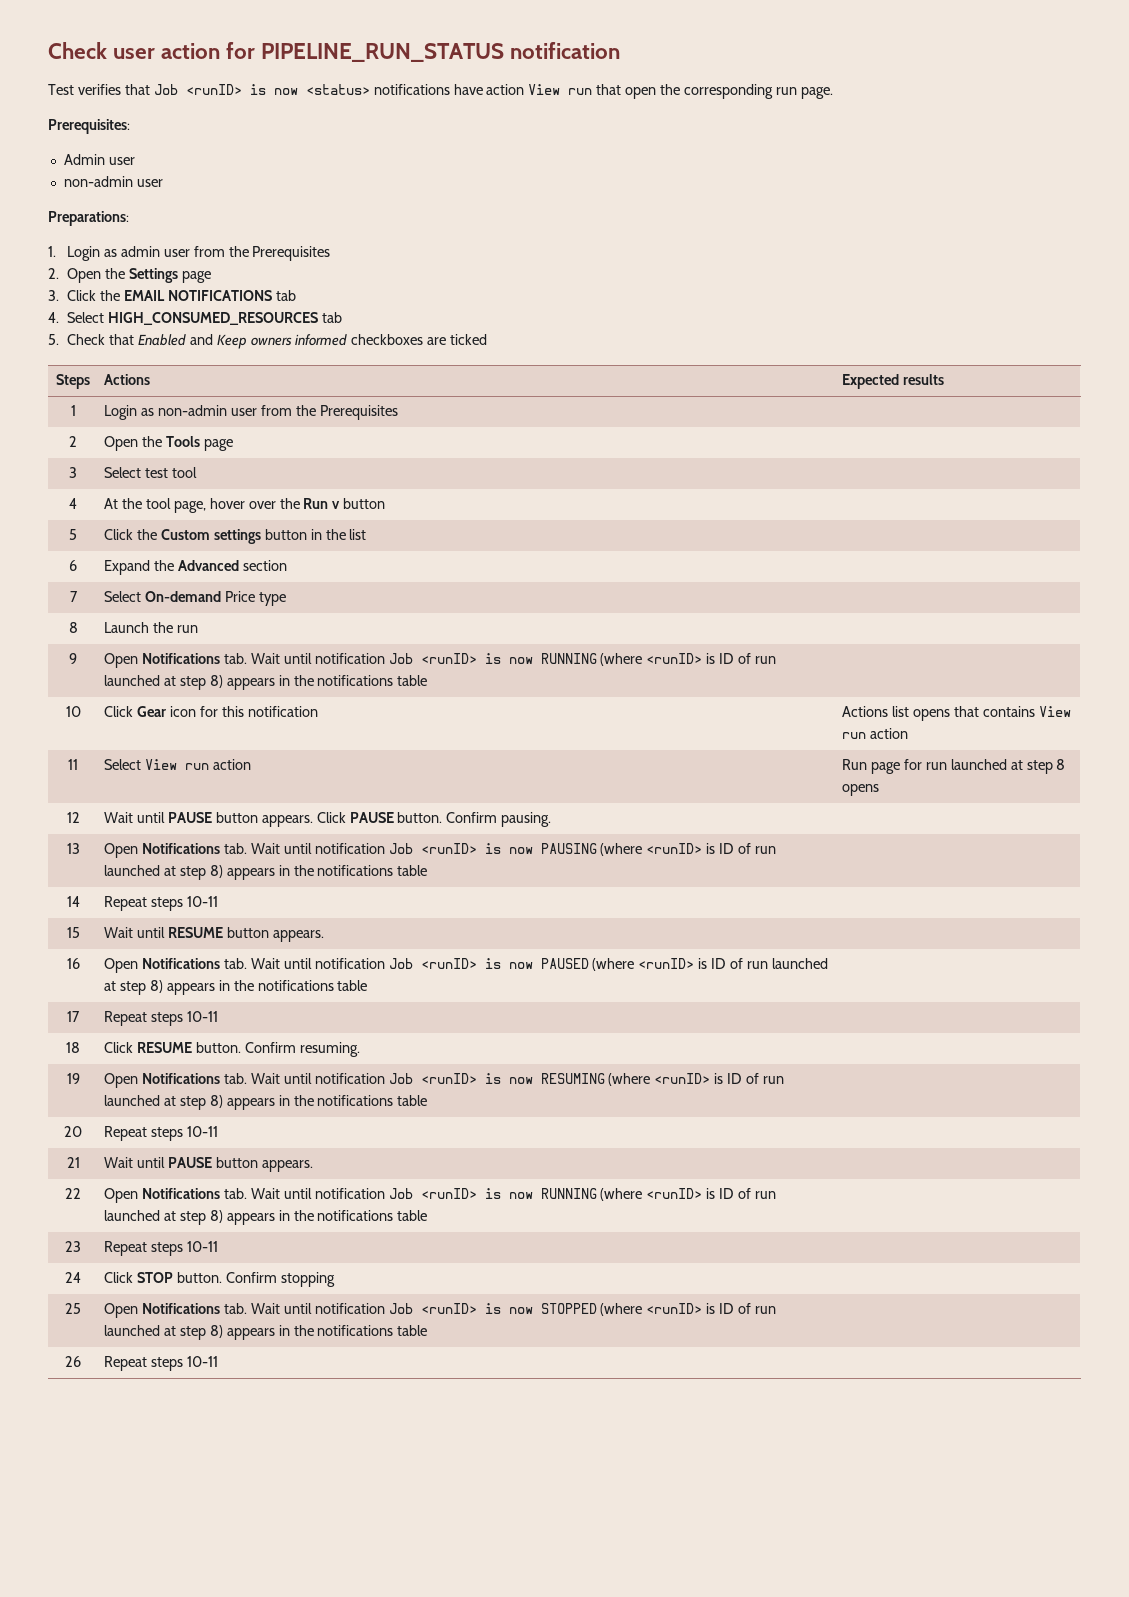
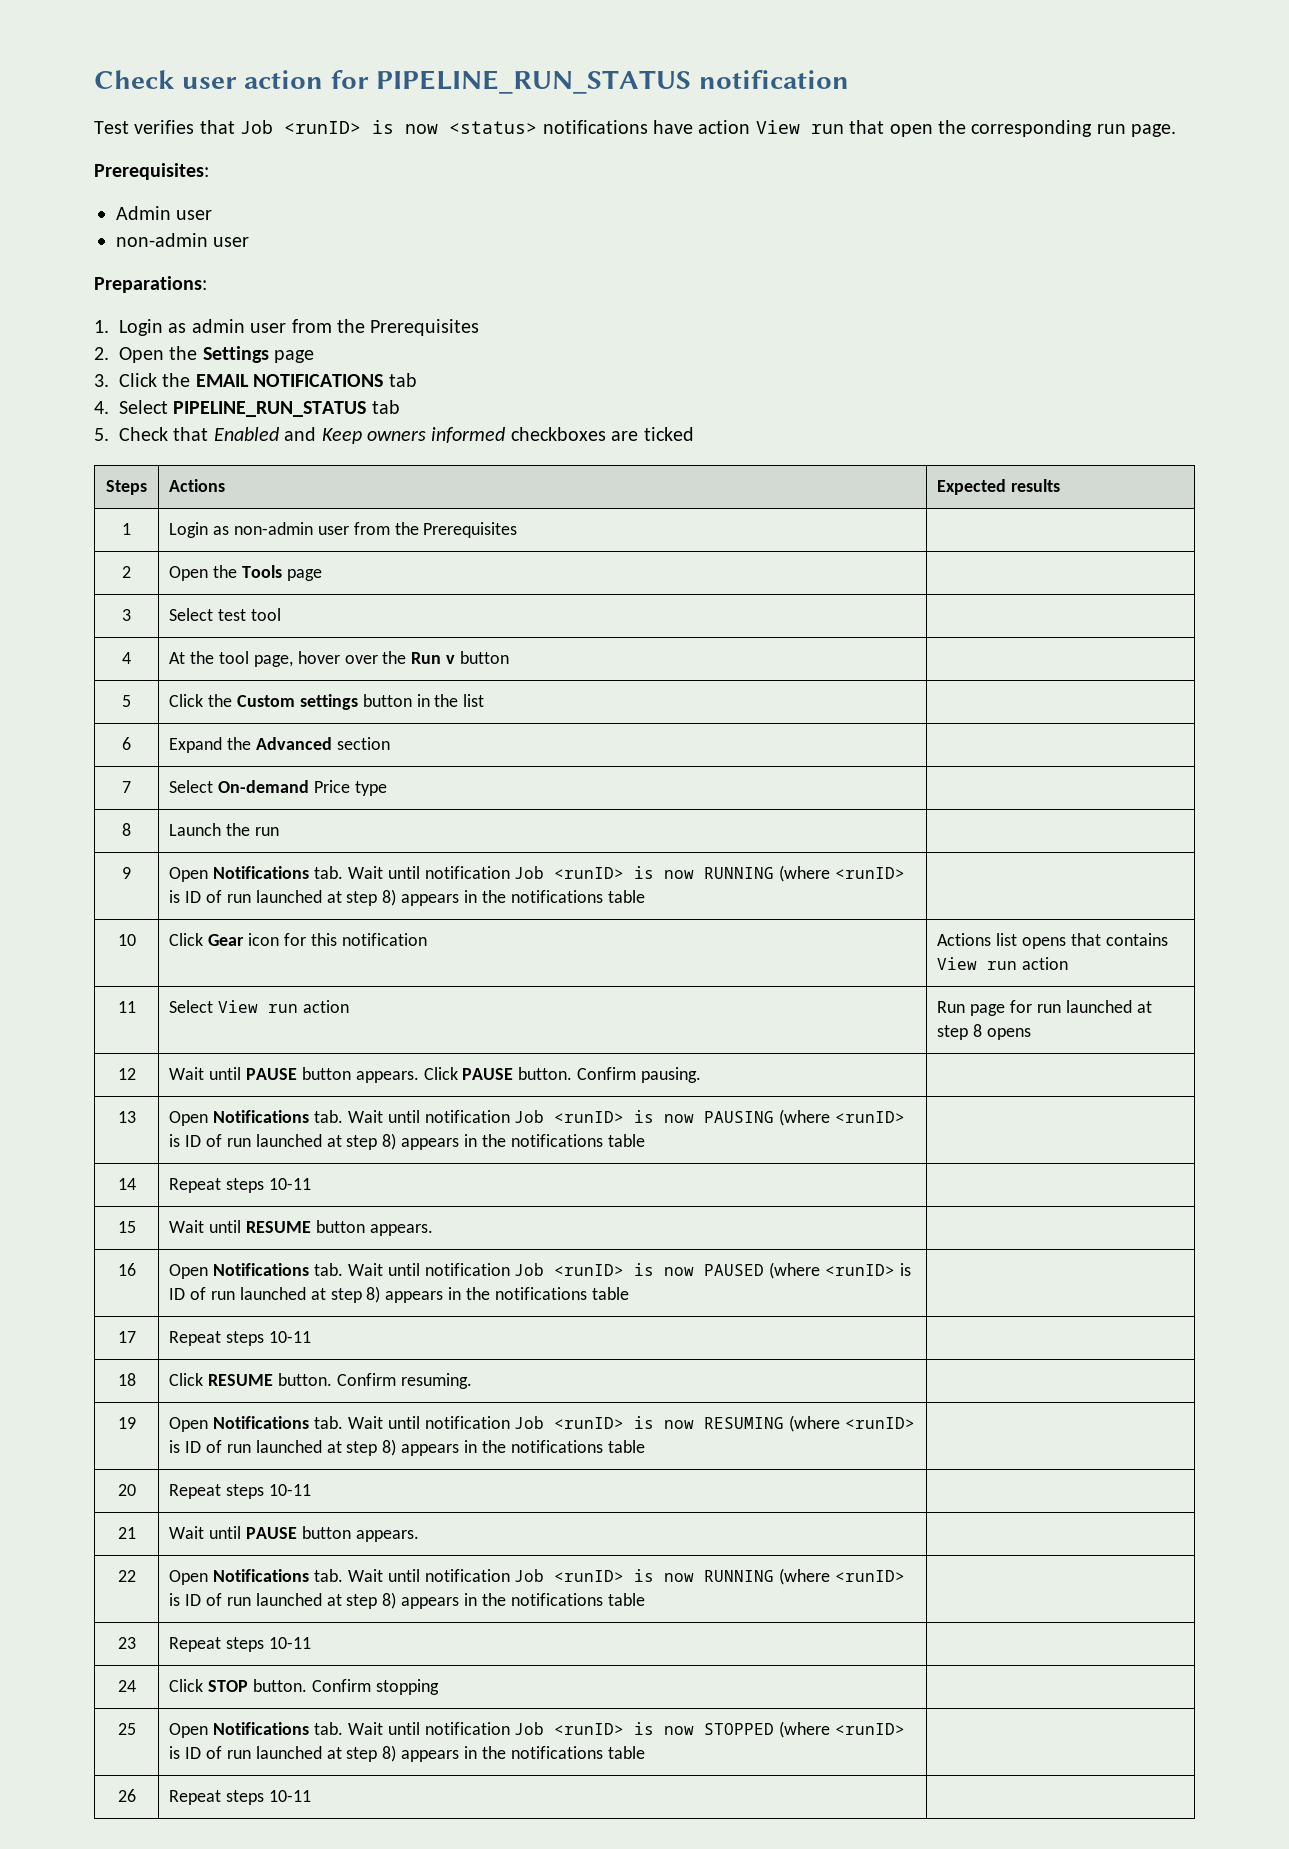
- 4. Select HIGH_CONSUMED_RESOURCES tab
+ 4. Select PIPELINE_RUN_STATUS tab

